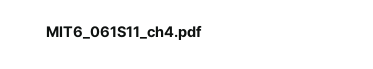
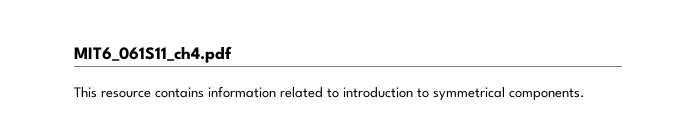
+ This resource contains information related to introduction to symmetrical components.

